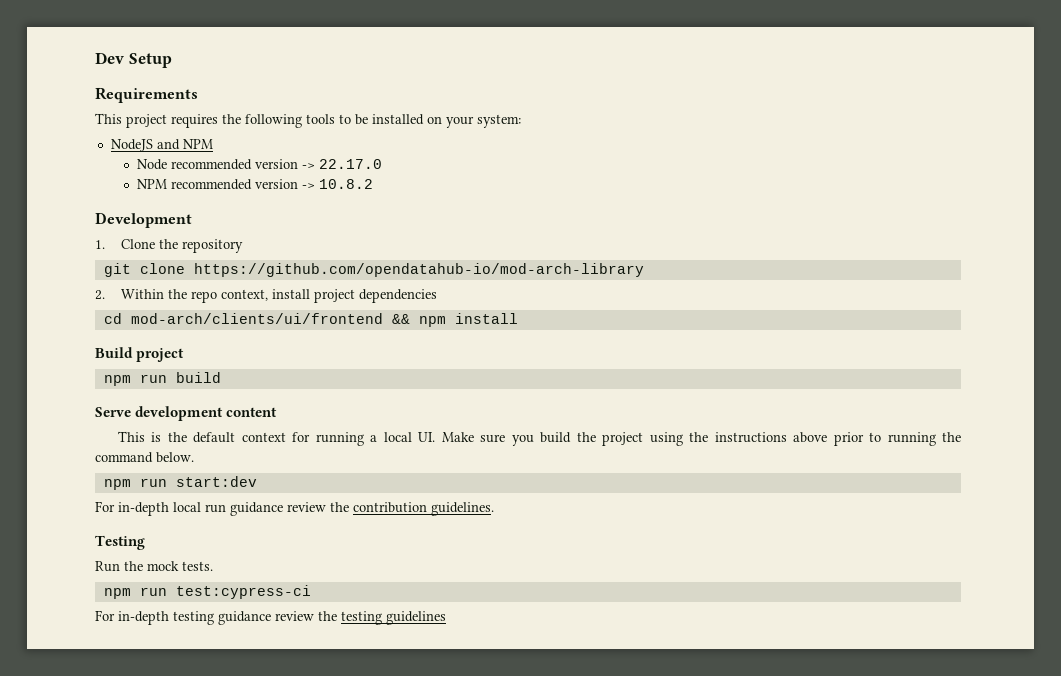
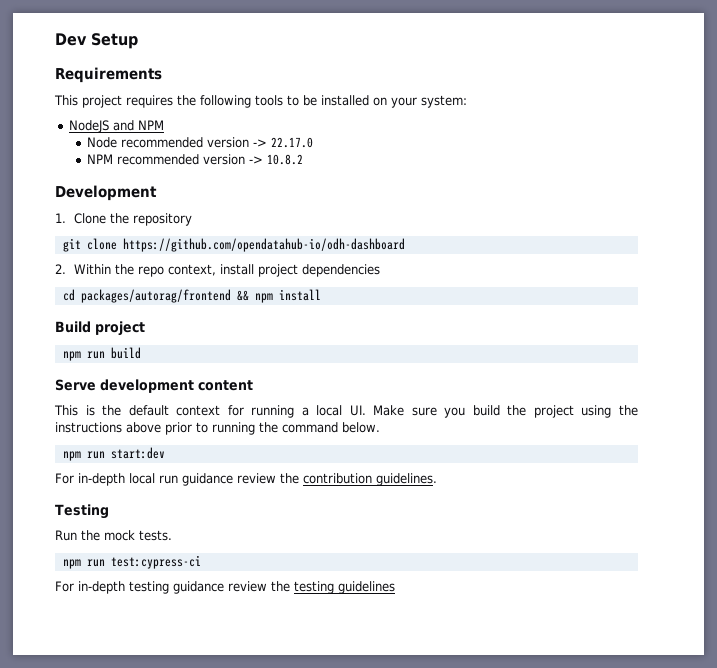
- git clone https://github.com/opendatahub-io/mod-arch-library
+ git clone https://github.com/opendatahub-io/odh-dashboard
- cd mod-arch/clients/ui/frontend && npm install
+ cd packages/autorag/frontend && npm install

